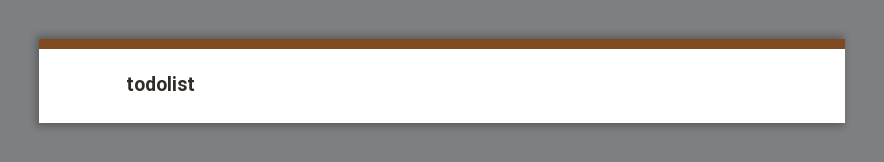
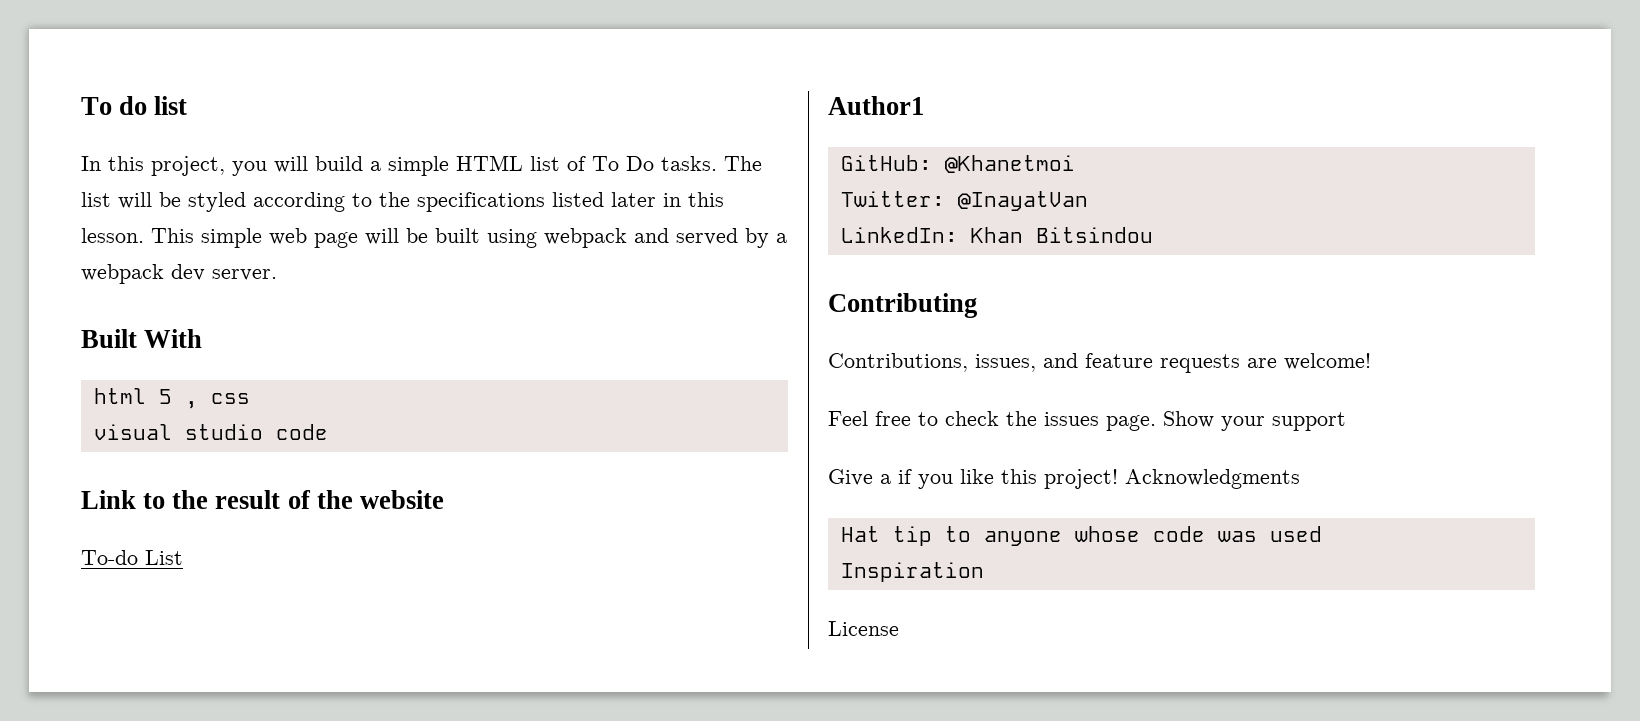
- todolist
+ To do list
+ In this project, you will build a simple HTML list of To Do tasks. The list will be styled according to the specifications listed later in this lesson. This simple web page will be built using webpack and served by a webpack dev server.
+ Built With
+ html 5 , css
+ visual studio code
+ Link to the result of the website
+ To-do List
+ Author1
+ GitHub: @Khanetmoi
+ Twitter: @InayatVan
+ LinkedIn: Khan Bitsindou
+ Contributing
+ Contributions, issues, and feature requests are welcome!
+ Feel free to check the issues page. Show your support
+ Give a if you like this project! Acknowledgments
+ Hat tip to anyone whose code was used
+ Inspiration
+ License

